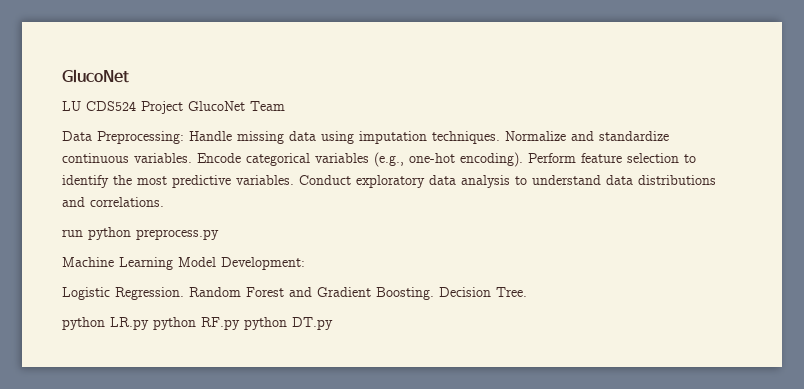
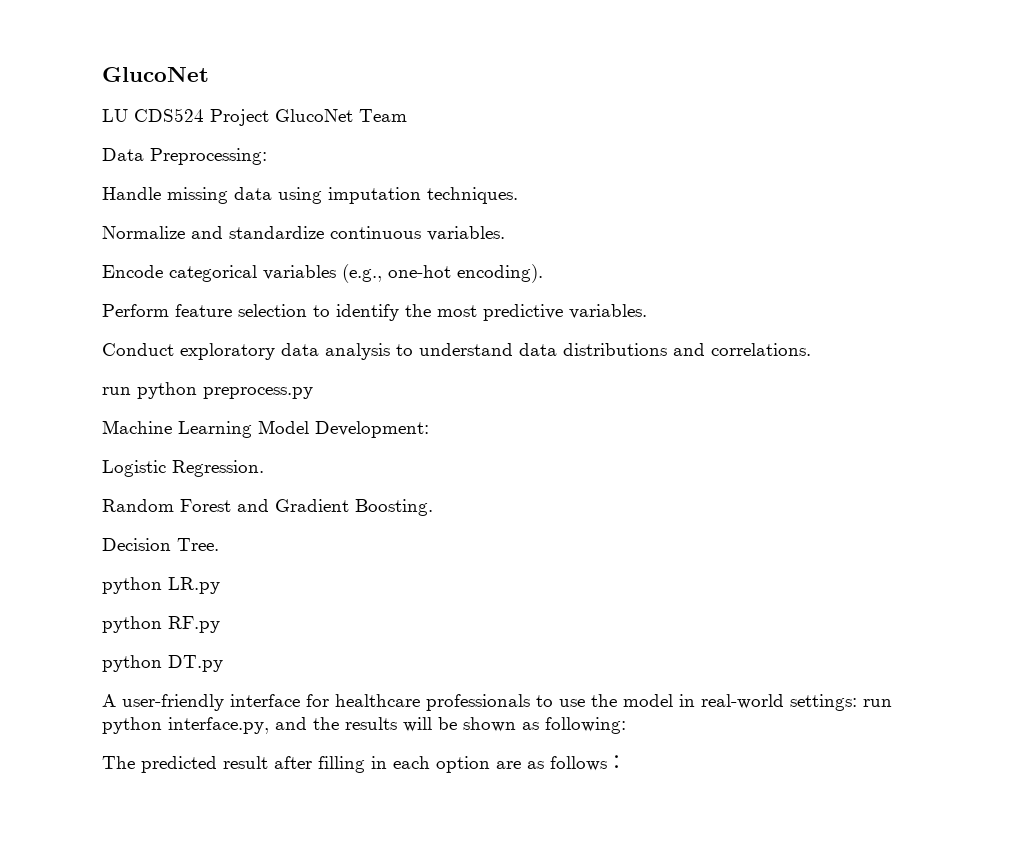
- Data Preprocessing: Handle missing data using imputation techniques. Normalize and standardize continuous variables. Encode categorical variables (e.g., one-hot encoding). Perform feature selection to identify the most predictive variables. Conduct exploratory data analysis to understand data distributions and correlations.
+ Data Preprocessing:
+ Handle missing data using imputation techniques.
+ Normalize and standardize continuous variables.
+ Encode categorical variables (e.g., one-hot encoding).
+ Perform feature selection to identify the most predictive variables.
+ Conduct exploratory data analysis to understand data distributions and correlations.
- Logistic Regression. Random Forest and Gradient Boosting. Decision Tree.
+ Logistic Regression.
+ Random Forest and Gradient Boosting.
+ Decision Tree.
- python LR.py python RF.py python DT.py
+ python LR.py
+ python RF.py
+ python DT.py
+ A user-friendly interface for healthcare professionals to use the model in real-world settings: run python interface.py, and the results will be shown as following:
+ The predicted result after filling in each option are as follows：

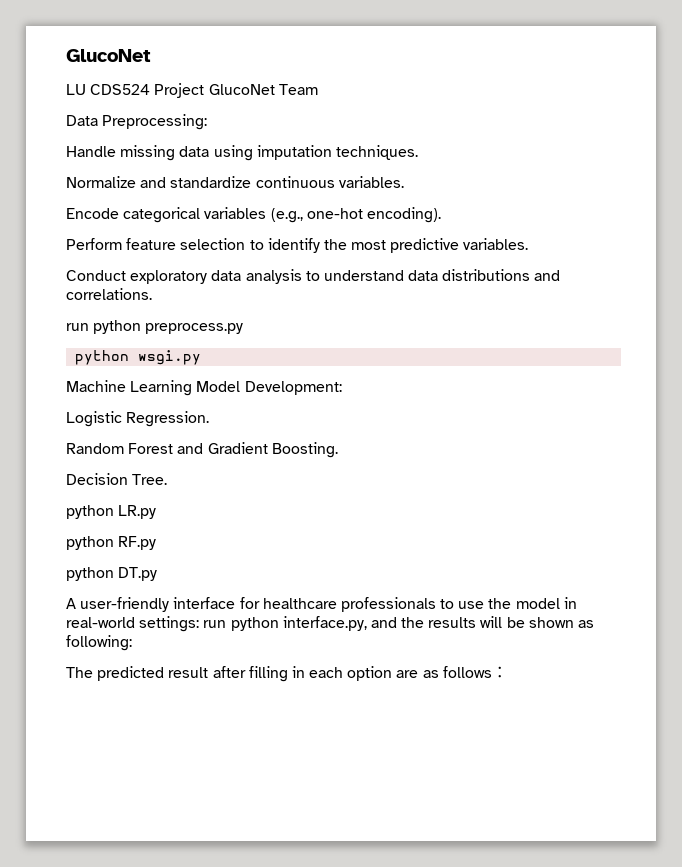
+ python wsgi.py

